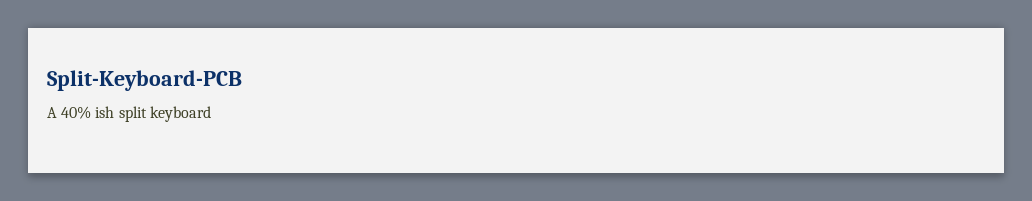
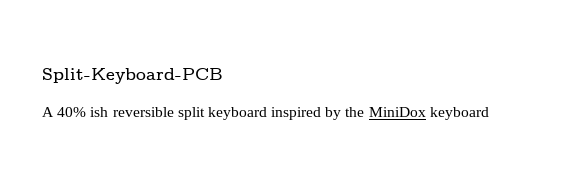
- A 40% ish split keyboard
+ A 40% ish reversible split keyboard inspired by the MiniDox keyboard

